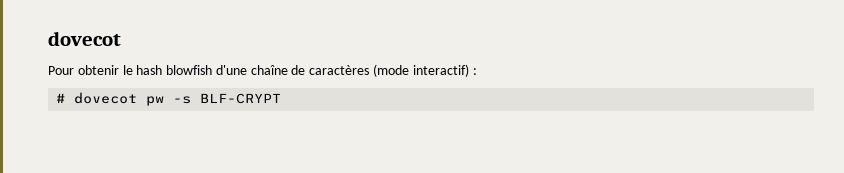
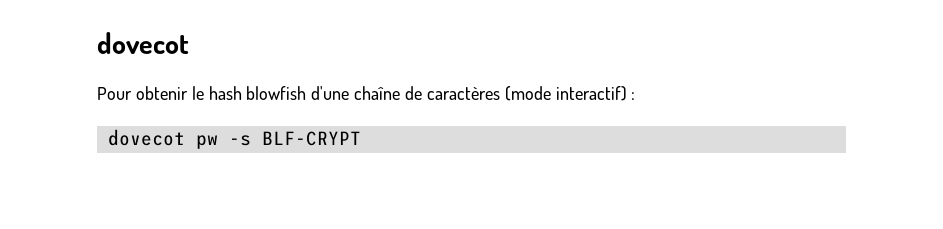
- # dovecot pw -s BLF-CRYPT
+ dovecot pw -s BLF-CRYPT

